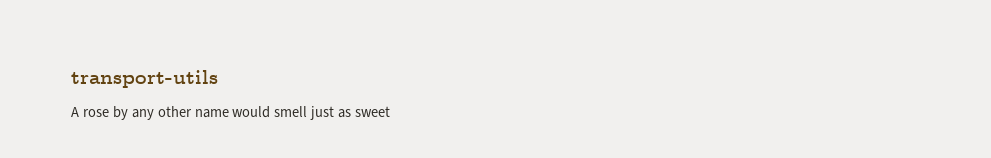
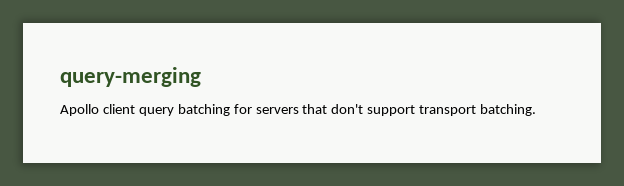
- transport-utils
- A rose by any other name would smell just as sweet
+ query-merging
+ Apollo client query batching for servers that don't support transport batching.

